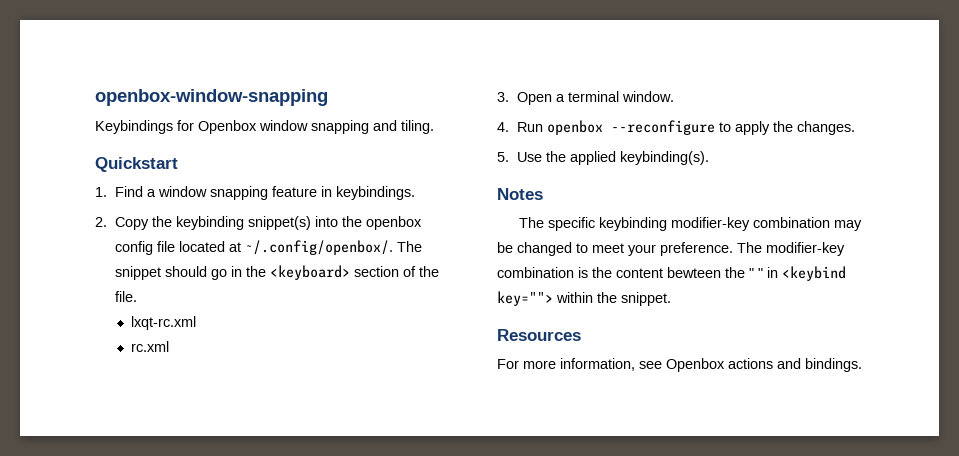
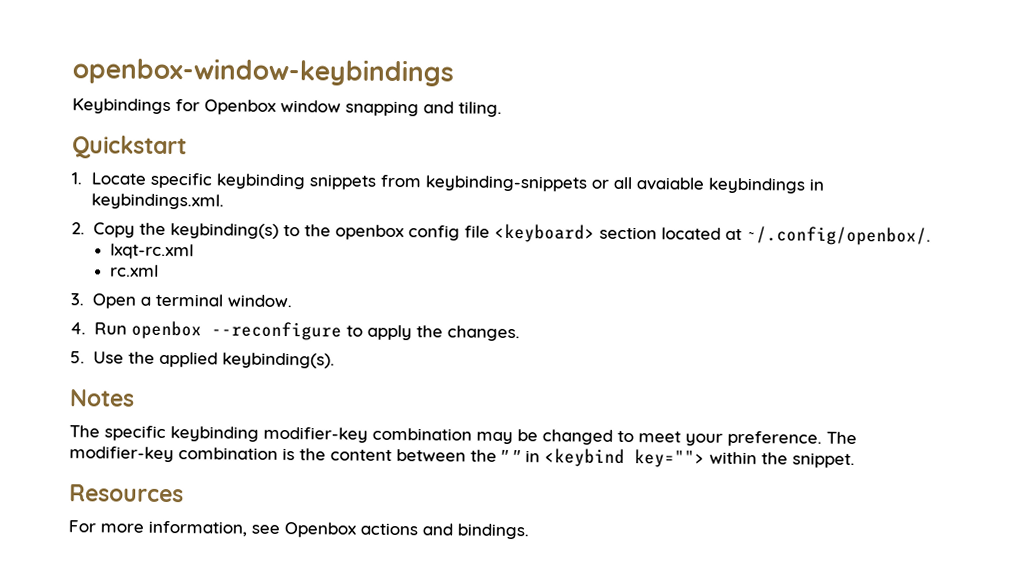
- openbox-window-snapping
+ openbox-window-keybindings
- 1. Find a window snapping feature in keybindings.
+ 1. Locate specific keybinding snippets from keybinding-snippets or all avaiable keybindings in keybindings.xml.
- 2. Copy the keybinding snippet(s) into the openbox config file located at ~/.config/openbox/. The snippet should go in the <keyboard> section of the file.
+ 2. Copy the keybinding(s) to the openbox config file <keyboard> section located at ~/.config/openbox/.
- The modifier-key combination is the content bewteen the " " in <keybind key=""> within the snippet.
+ The modifier-key combination is the content between the " " in <keybind key=""> within the snippet.

